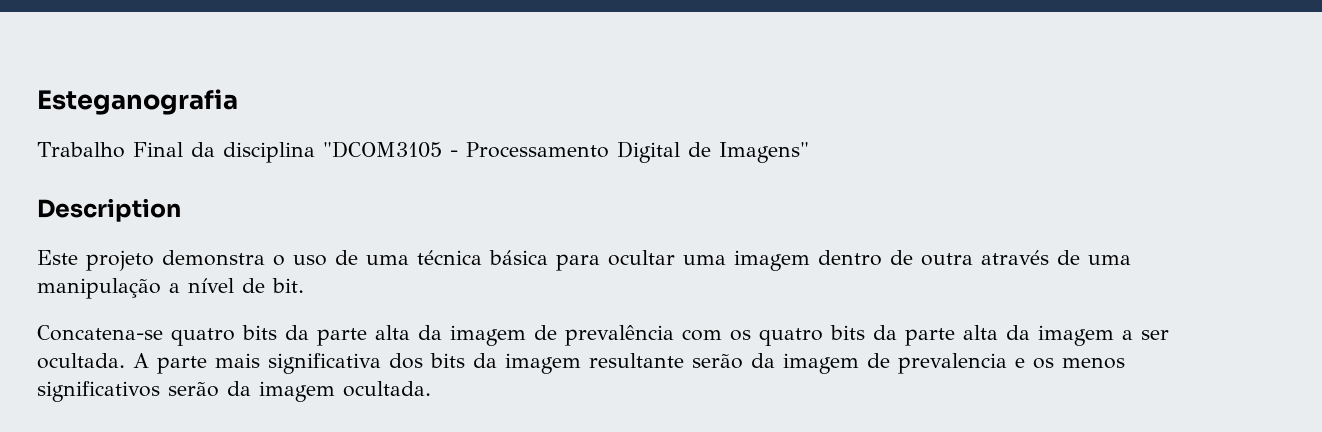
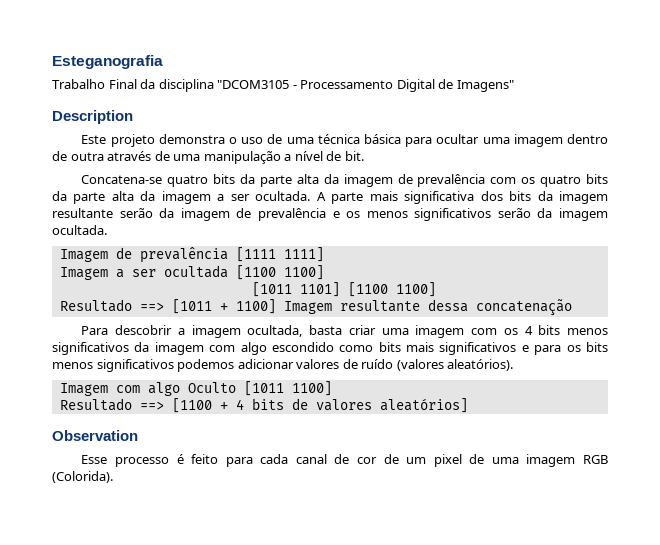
- A parte mais significativa dos bits da imagem resultante serão da imagem de prevalencia e os menos significativos serão da imagem ocultada.
+ A parte mais significativa dos bits da imagem resultante serão da imagem de prevalência e os menos significativos serão da imagem ocultada.
+ Imagem de prevalência [1111 1111]
+ Imagem a ser ocultada [1100 1100]
+ [1011 1101] [1100 1100]
+ Resultado ==> [1011 + 1100] Imagem resultante dessa concatenação
+ Para descobrir a imagem ocultada, basta criar uma imagem com os 4 bits menos significativos da imagem com algo escondido como bits mais significativos e para os bits menos significativos podemos adicionar valores de ruído (valores aleatórios).
+ Imagem com algo Oculto [1011 1100]
+ Resultado ==> [1100 + 4 bits de valores aleatórios]
+ Observation
+ Esse processo é feito para cada canal de cor de um pixel de uma imagem RGB (Colorida).

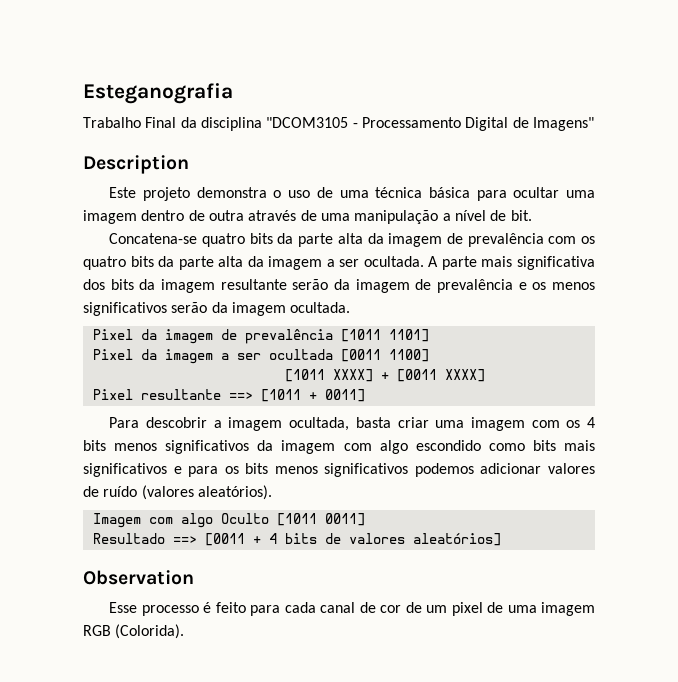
- Imagem de prevalência [1111 1111]
- Imagem a ser ocultada [1100 1100]
+ Pixel da imagem de prevalência [1011 1101]
+ Pixel da imagem a ser ocultada [0011 1100]
- [1011 1101] [1100 1100]
- Resultado ==> [1011 + 1100] Imagem resultante dessa concatenação
+ [1011 XXXX] + [0011 XXXX]
+ Pixel resultante ==> [1011 + 0011]
- Imagem com algo Oculto [1011 1100]
- Resultado ==> [1100 + 4 bits de valores aleatórios]
+ Imagem com algo Oculto [1011 0011]
+ Resultado ==> [0011 + 4 bits de valores aleatórios]

